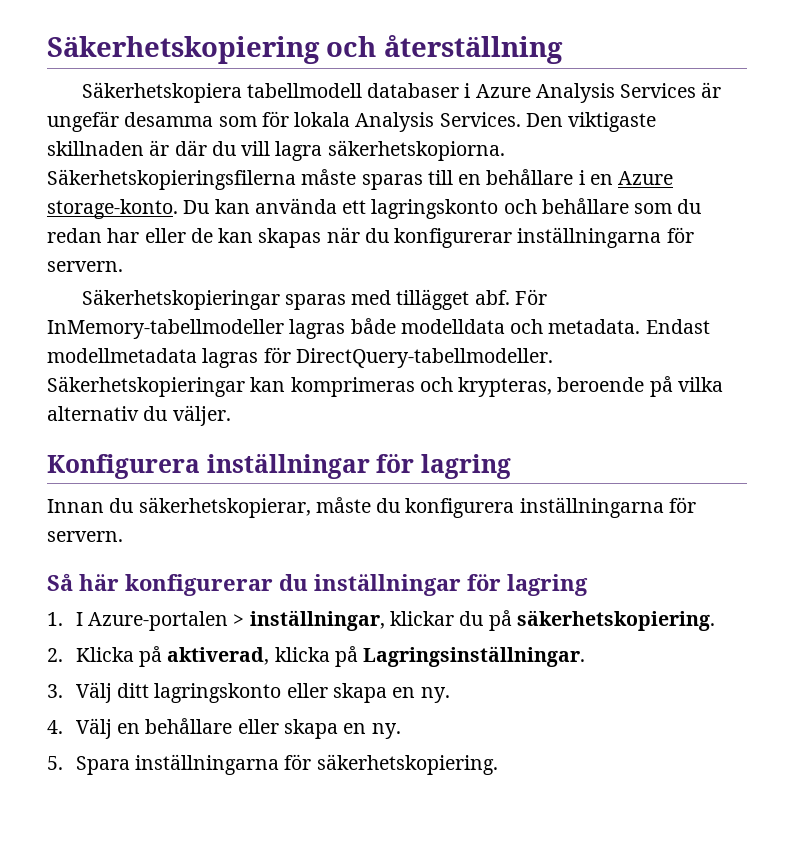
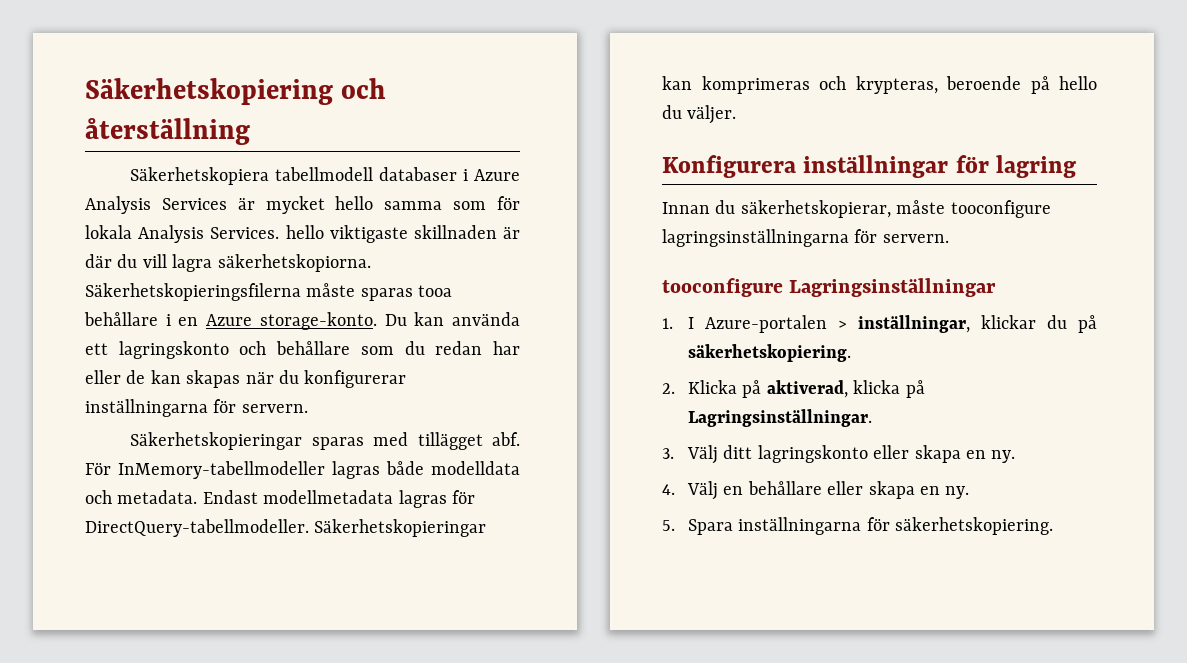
- Säkerhetskopiera tabellmodell databaser i Azure Analysis Services är ungefär desamma som för lokala Analysis Services. Den viktigaste skillnaden är där du vill lagra säkerhetskopiorna.
+ Säkerhetskopiera tabellmodell databaser i Azure Analysis Services är mycket hello samma som för lokala Analysis Services. hello viktigaste skillnaden är där du vill lagra säkerhetskopiorna.
- Säkerhetskopieringsfilerna måste sparas till en behållare i en Azure storage-konto.
+ Säkerhetskopieringsfilerna måste sparas tooa behållare i en Azure storage-konto.
- Säkerhetskopieringar kan komprimeras och krypteras, beroende på vilka alternativ du väljer.
+ Säkerhetskopieringar kan komprimeras och krypteras, beroende på hello du väljer.
- Innan du säkerhetskopierar, måste du konfigurera inställningarna för servern.
- Så här konfigurerar du inställningar för lagring
+ Innan du säkerhetskopierar, måste tooconfigure lagringsinställningarna för servern.
+ tooconfigure Lagringsinställningar

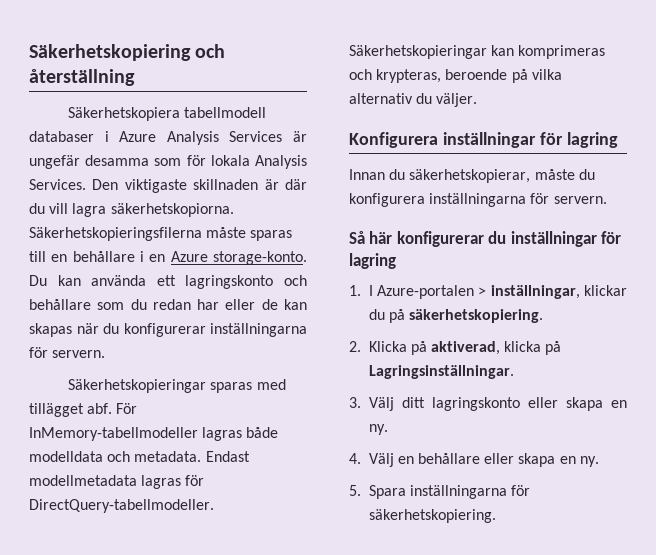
- Säkerhetskopiera tabellmodell databaser i Azure Analysis Services är mycket hello samma som för lokala Analysis Services. hello viktigaste skillnaden är där du vill lagra säkerhetskopiorna.
+ Säkerhetskopiera tabellmodell databaser i Azure Analysis Services är ungefär desamma som för lokala Analysis Services. Den viktigaste skillnaden är där du vill lagra säkerhetskopiorna.
- Säkerhetskopieringsfilerna måste sparas tooa behållare i en Azure storage-konto.
+ Säkerhetskopieringsfilerna måste sparas till en behållare i en Azure storage-konto.
- Säkerhetskopieringar kan komprimeras och krypteras, beroende på hello du väljer.
+ Säkerhetskopieringar kan komprimeras och krypteras, beroende på vilka alternativ du väljer.
- Innan du säkerhetskopierar, måste tooconfigure lagringsinställningarna för servern.
- tooconfigure Lagringsinställningar
+ Innan du säkerhetskopierar, måste du konfigurera inställningarna för servern.
+ Så här konfigurerar du inställningar för lagring

